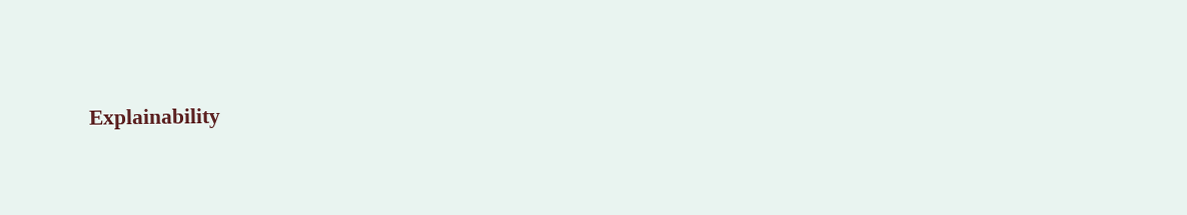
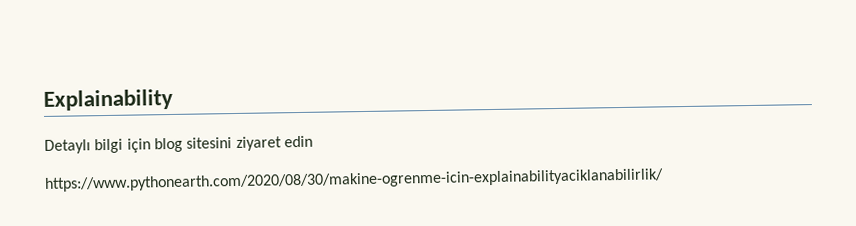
+ Detaylı bilgi için blog sitesini ziyaret edin
+ https://www.pythonearth.com/2020/08/30/makine-ogrenme-icin-explainabilityaciklanabilirlik/

